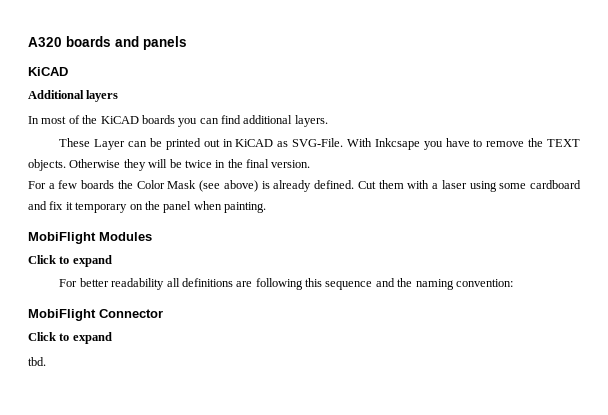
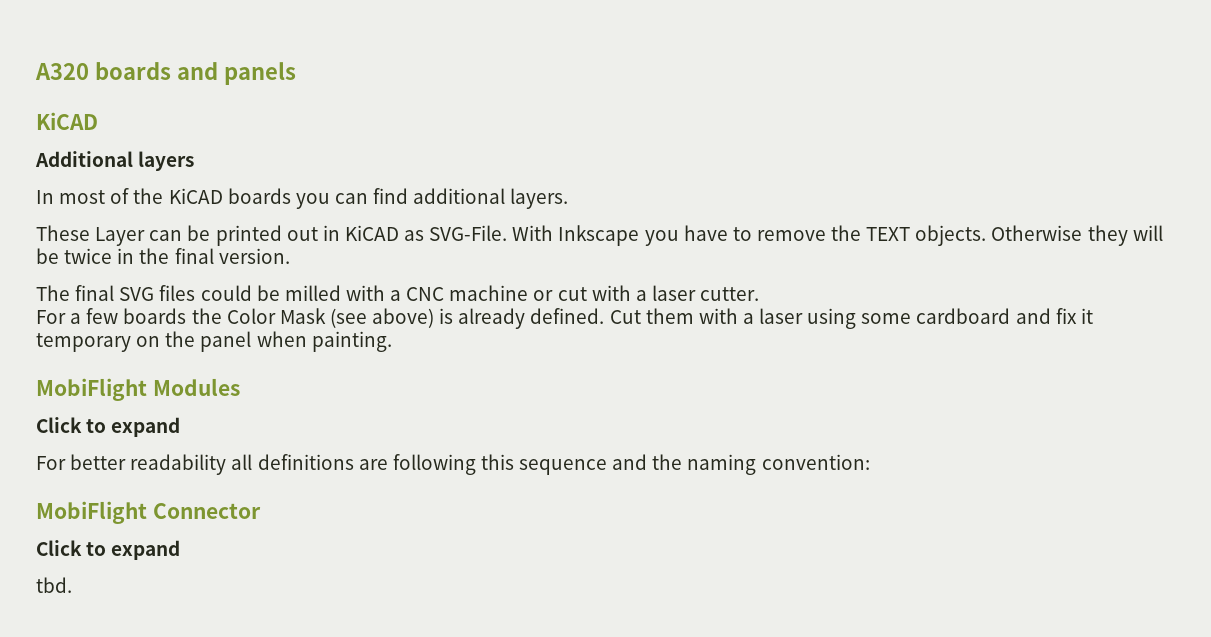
- With Inkcsape you have to remove the TEXT objects.
+ With Inkscape you have to remove the TEXT objects.
+ The final SVG files could be milled with a CNC machine or cut with a laser cutter.

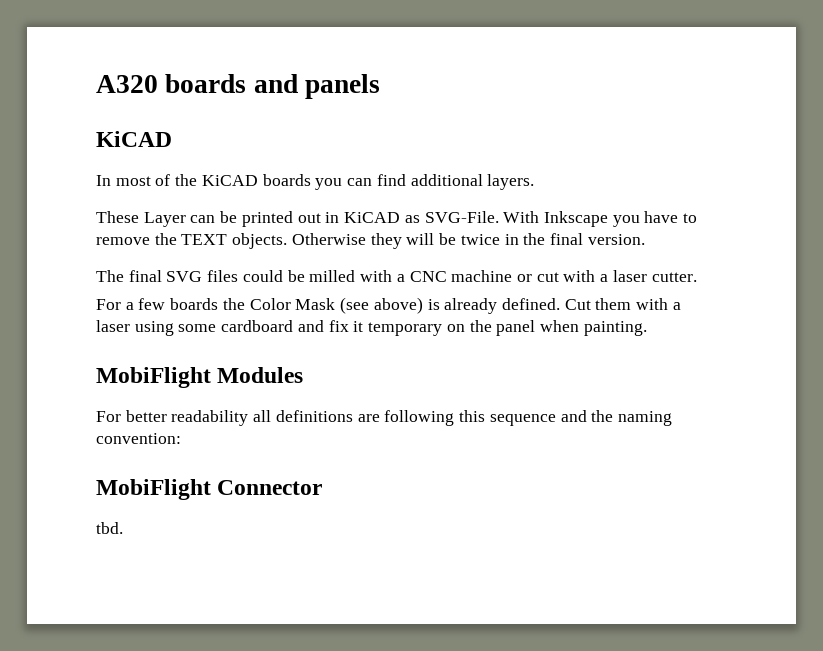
- Additional layers
  MobiFlight Modules
- Click to expand
  MobiFlight Connector
- Click to expand

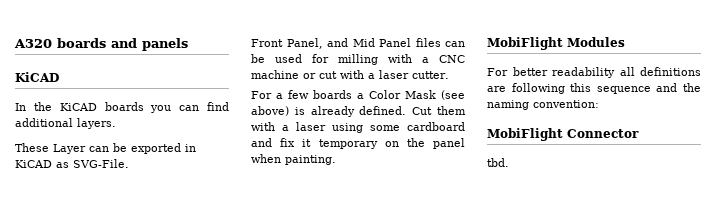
- In most of the KiCAD boards you can find additional layers.
+ In the KiCAD boards you can find additional layers.
- These Layer can be printed out in KiCAD as SVG-File. With Inkscape you have to remove the TEXT objects. Otherwise they will be twice in the final version.
- The final SVG files could be milled with a CNC machine or cut with a laser cutter.
+ These Layer can be exported in KiCAD as SVG-File.
+ Front Panel, and Mid Panel files can be used for milling with a CNC machine or cut with a laser cutter.
- For a few boards the Color Mask (see above) is already defined.
+ For a few boards a Color Mask (see above) is already defined.

